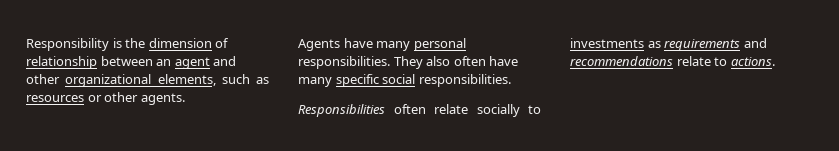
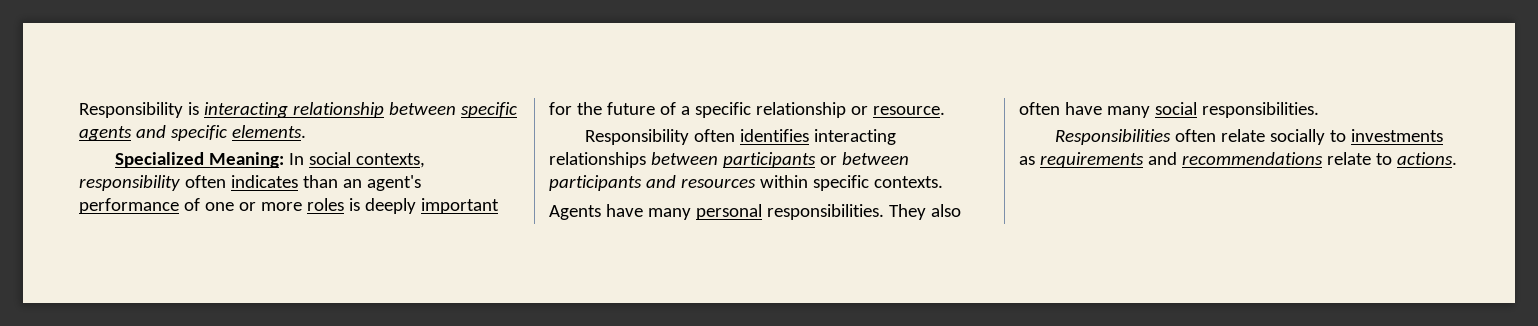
- Responsibility is the dimension of relationship between an agent and other organizational elements, such as resources or other agents.
+ Responsibility is interacting relationship between specific agents and specific elements.
+ Specialized Meaning: In social contexts, responsibility often indicates than an agent's performance of one or more roles is deeply important for the future of a specific relationship or resource.
+ Responsibility often identifies interacting relationships between participants or between participants and resources within specific contexts.
- They also often have many specific social responsibilities.
+ They also often have many social responsibilities.

